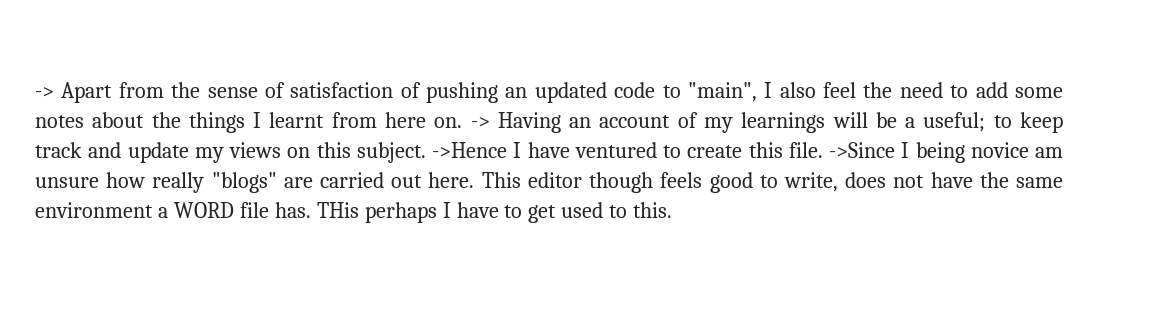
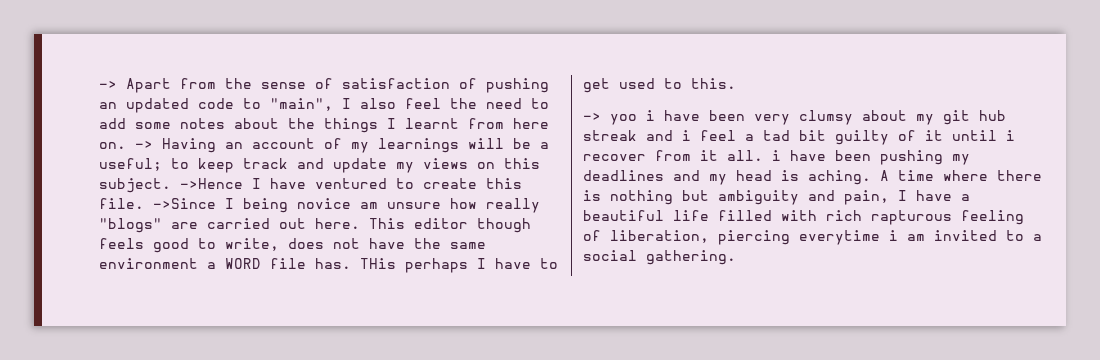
+ -> yoo i have been very clumsy about my git hub streak and i feel a tad bit guilty of it until i recover from it all. i have been pushing my deadlines and my head is aching. A time where there is nothing but ambiguity and pain, I have a beautiful life filled with rich rapturous feeling of liberation, piercing everytime i am invited to a social gathering.

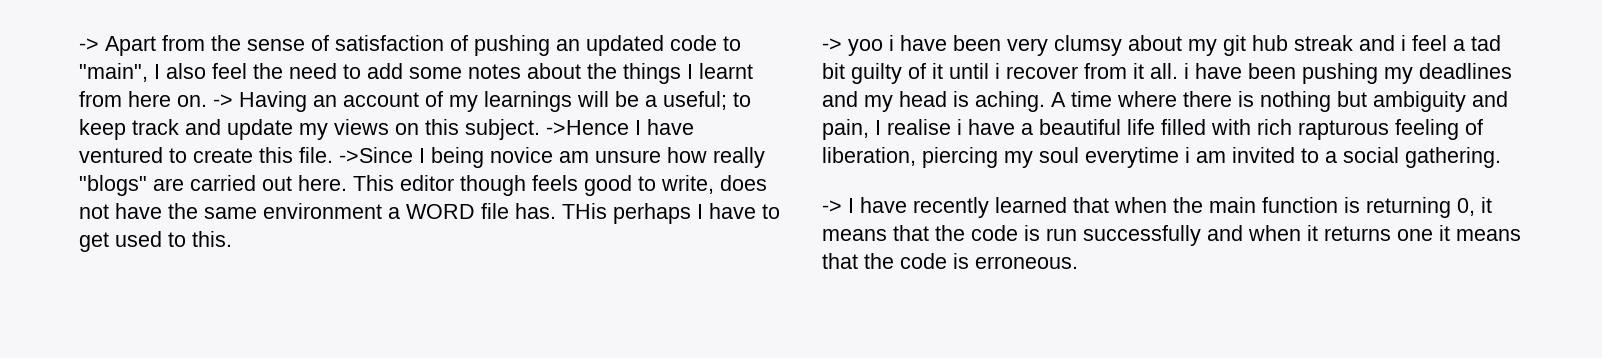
- A time where there is nothing but ambiguity and pain, I have a beautiful life filled with rich rapturous feeling of liberation, piercing everytime i am invited to a social gathering.
+ A time where there is nothing but ambiguity and pain, I realise i have a beautiful life filled with rich rapturous feeling of liberation, piercing my soul everytime i am invited to a social gathering.
+ -> I have recently learned that when the main function is returning 0, it means that the code is run successfully and when it returns one it means that the code is erroneous.

